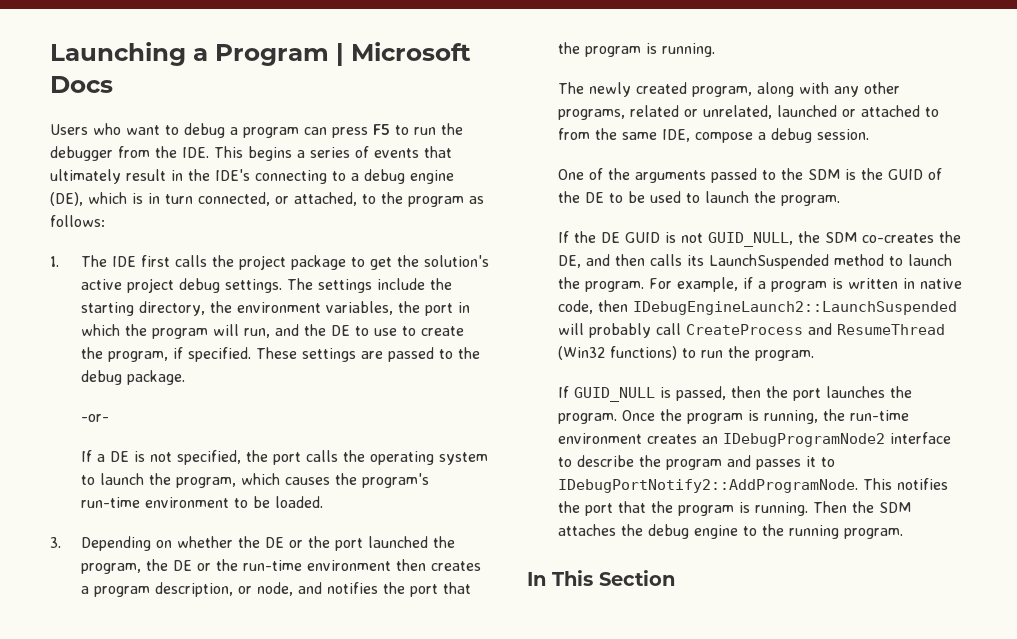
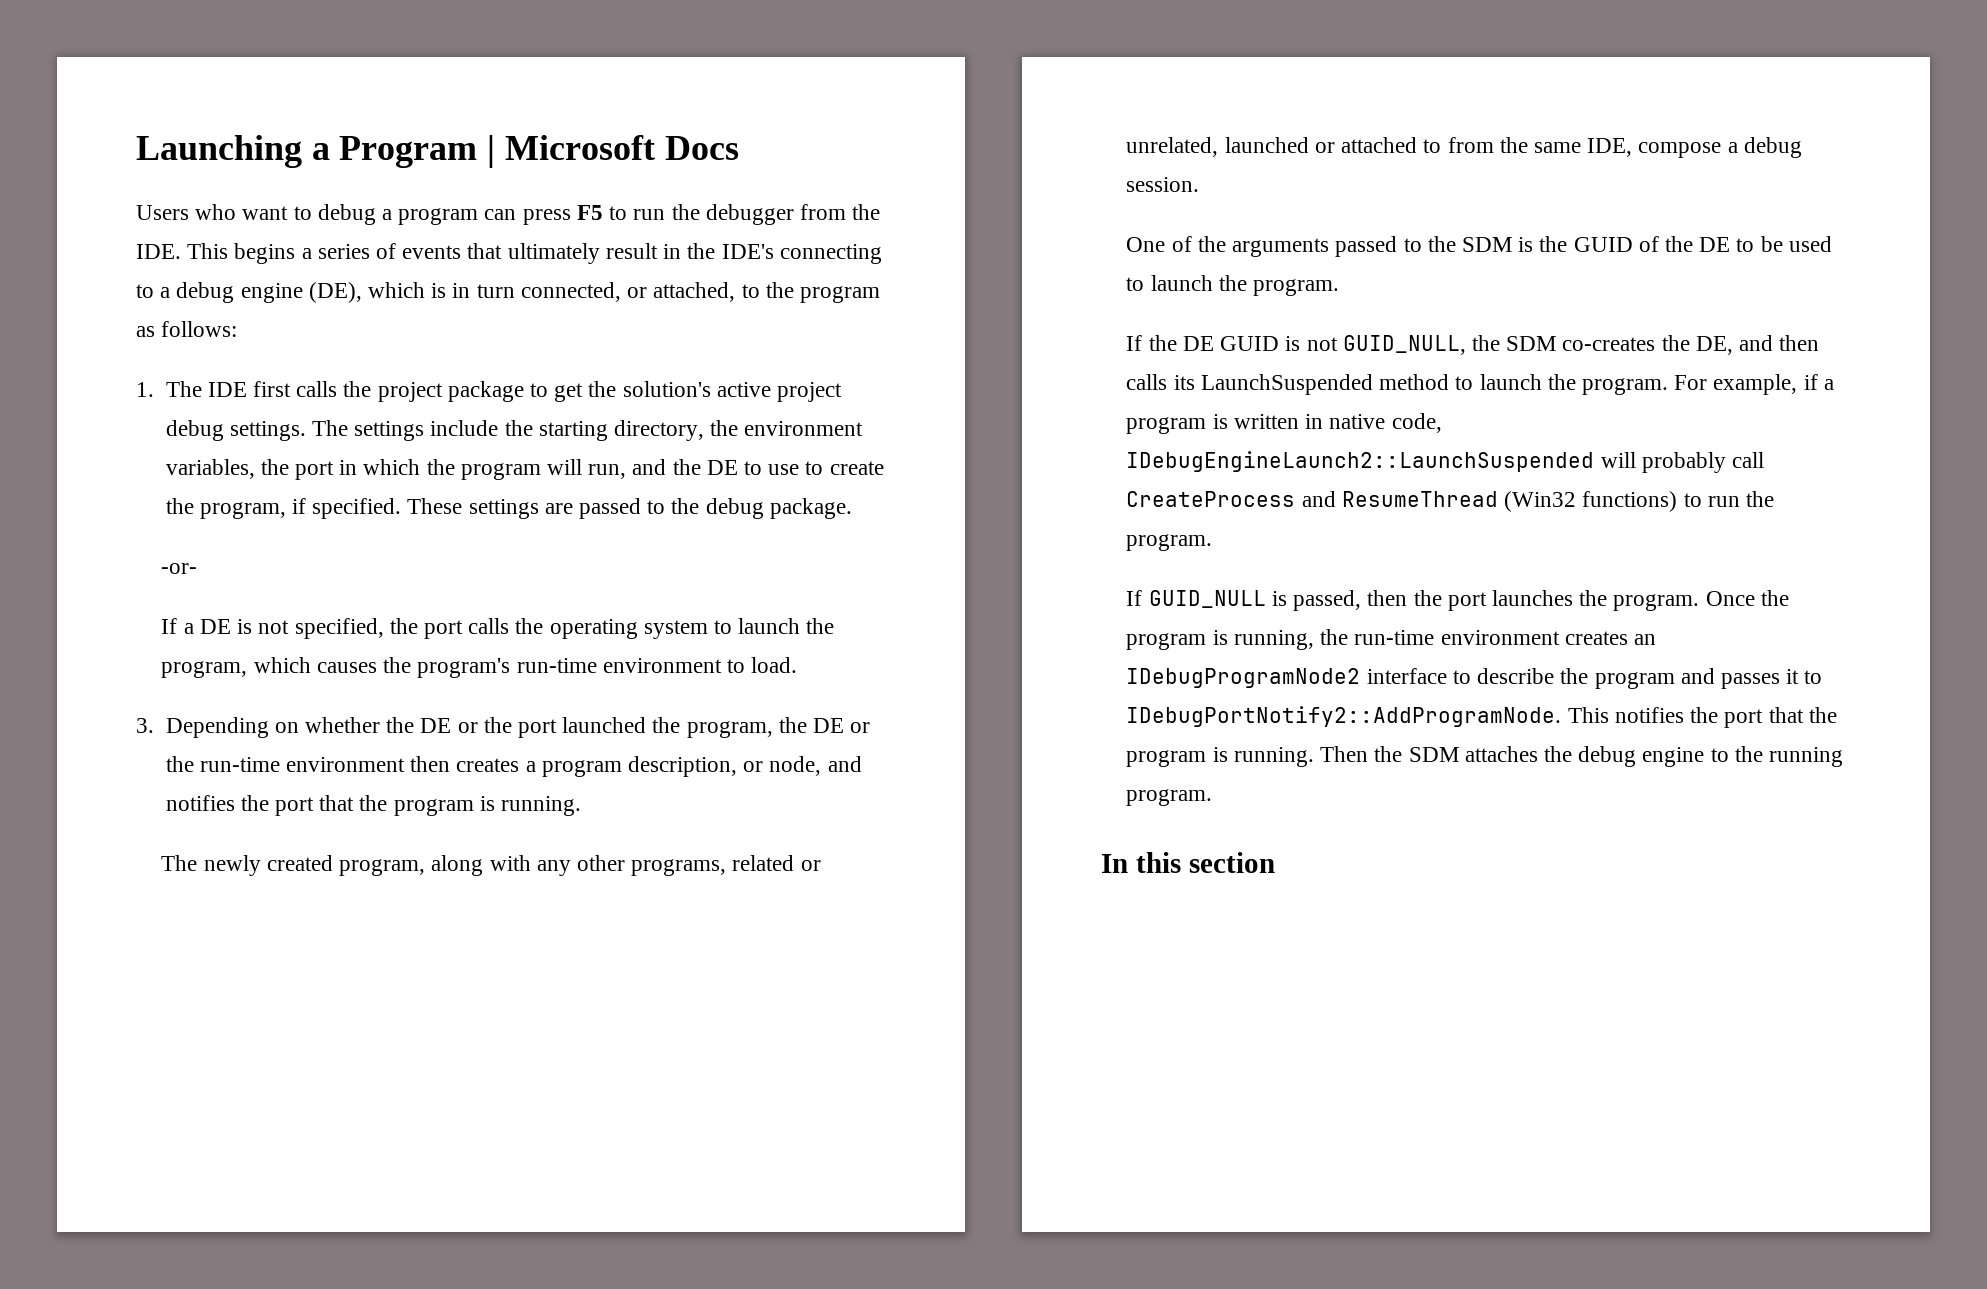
- If a DE is not specified, the port calls the operating system to launch the program, which causes the program's run-time environment to be loaded.
+ If a DE is not specified, the port calls the operating system to launch the program, which causes the program's run-time environment to load.
- For example, if a program is written in native code, then IDebugEngineLaunch2::LaunchSuspended will probably call CreateProcess and ResumeThread (Win32 functions) to run the program.
+ For example, if a program is written in native code, IDebugEngineLaunch2::LaunchSuspended will probably call CreateProcess and ResumeThread (Win32 functions) to run the program.
- In This Section
+ In this section

